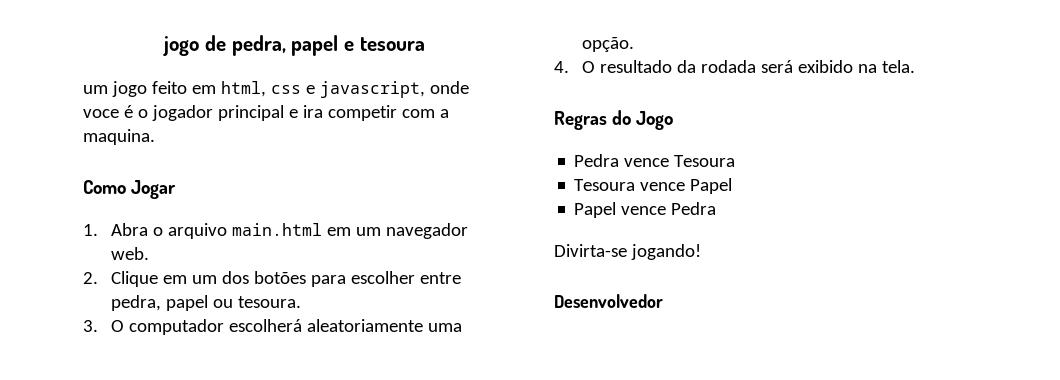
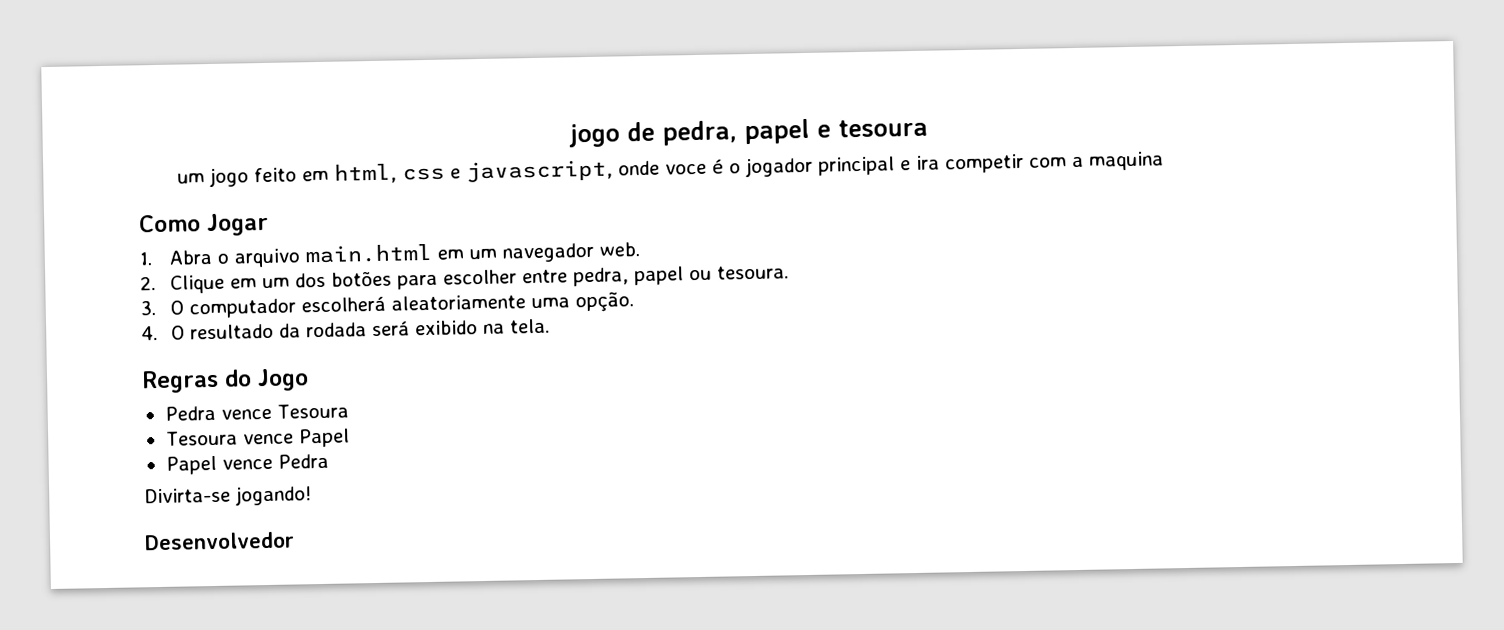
- um jogo feito em html, css e javascript, onde voce é o jogador principal e ira competir com a maquina.
+ um jogo feito em html, css e javascript, onde voce é o jogador principal e ira competir com a maquina

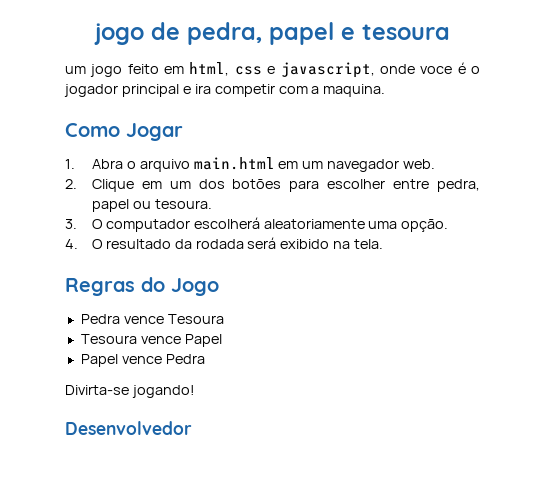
- um jogo feito em html, css e javascript, onde voce é o jogador principal e ira competir com a maquina
+ um jogo feito em html, css e javascript, onde voce é o jogador principal e ira competir com a maquina.

